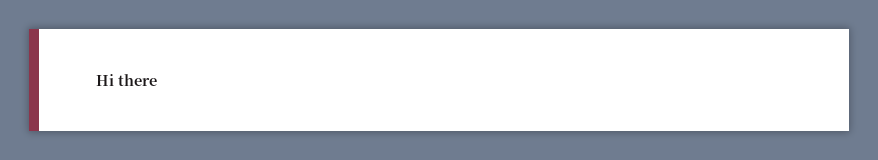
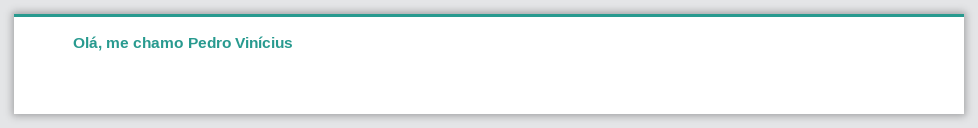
- Hi there
+ Olá, me chamo Pedro Vinícius

